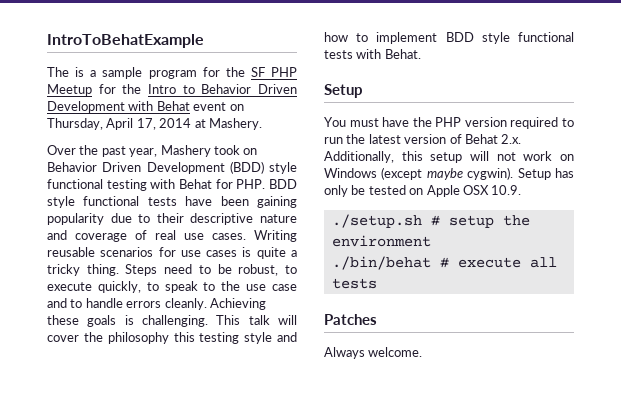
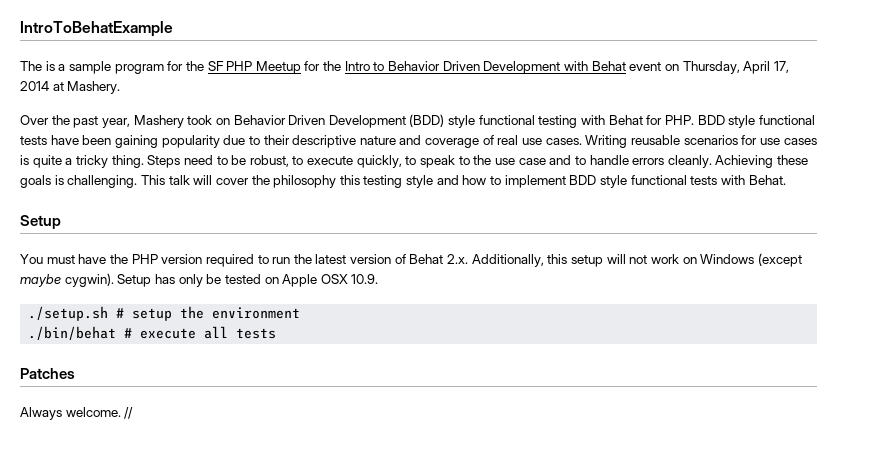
- Always welcome.
+ Always welcome. //

